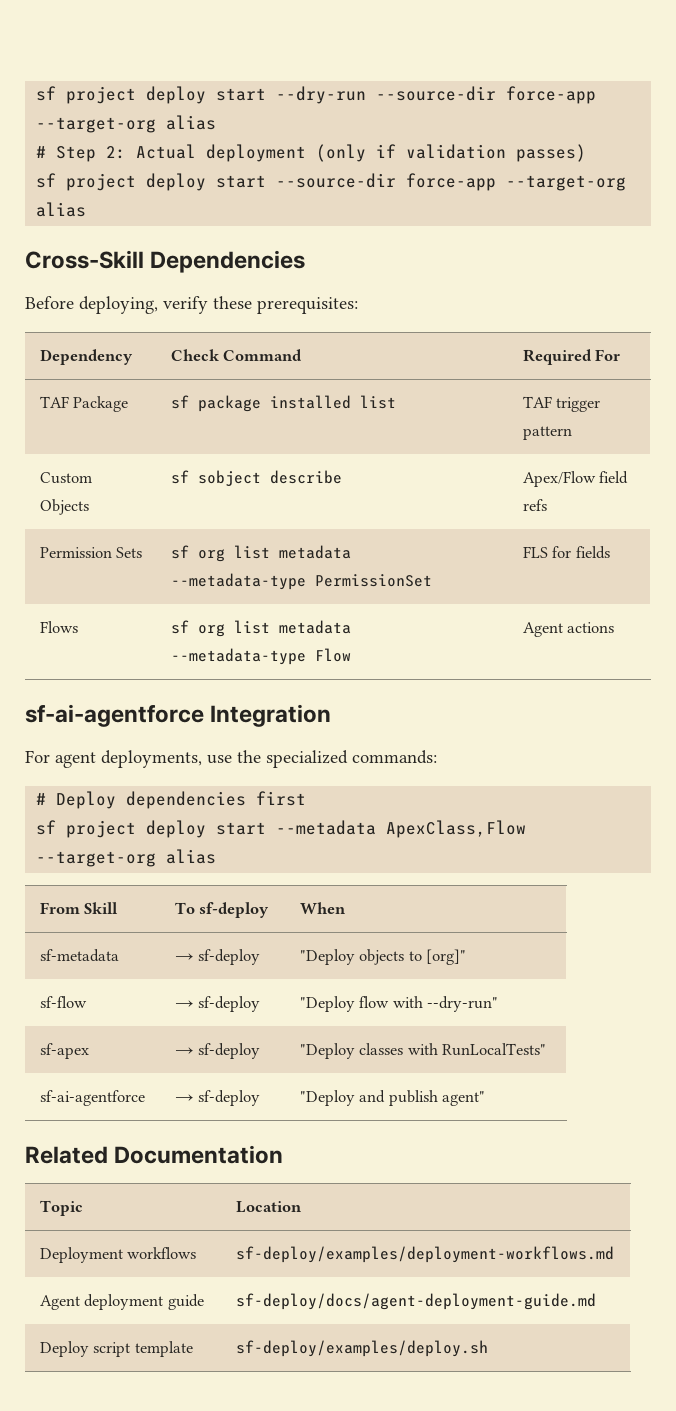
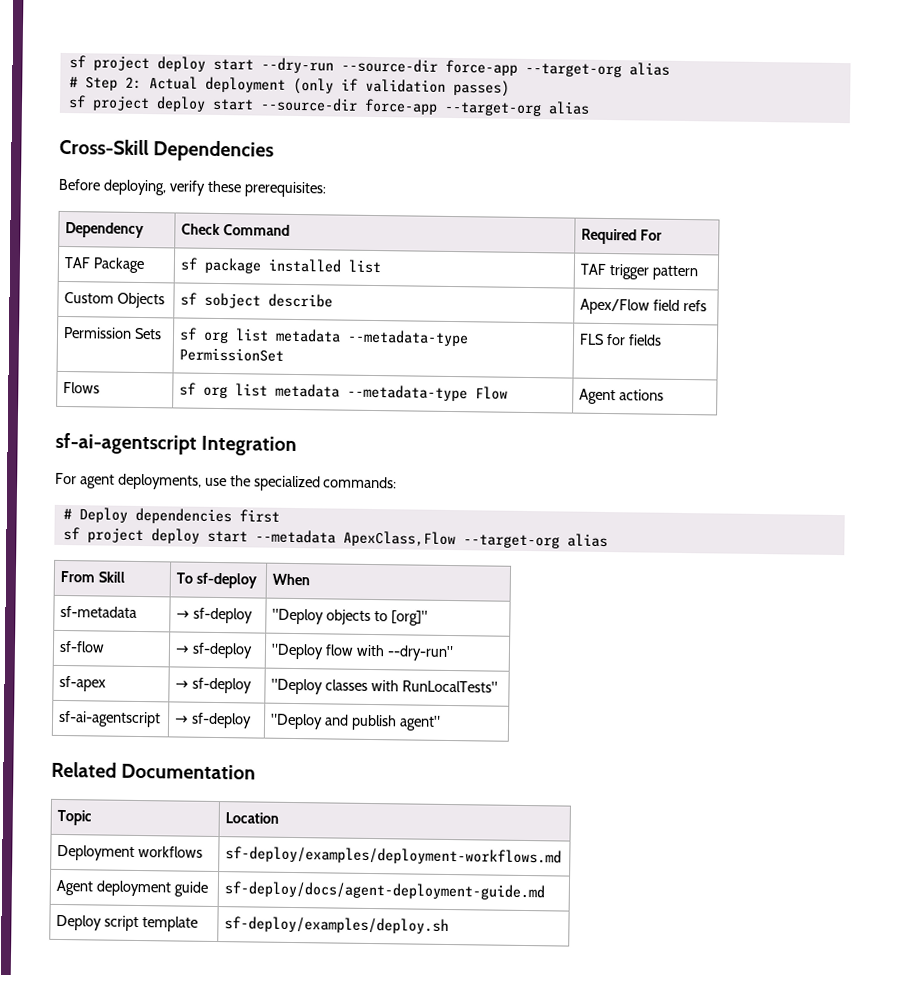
- sf-ai-agentforce Integration
+ sf-ai-agentscript Integration
- sf-ai-agentforce | → sf-deploy | "Deploy and publish agent"
+ sf-ai-agentscript | → sf-deploy | "Deploy and publish agent"

